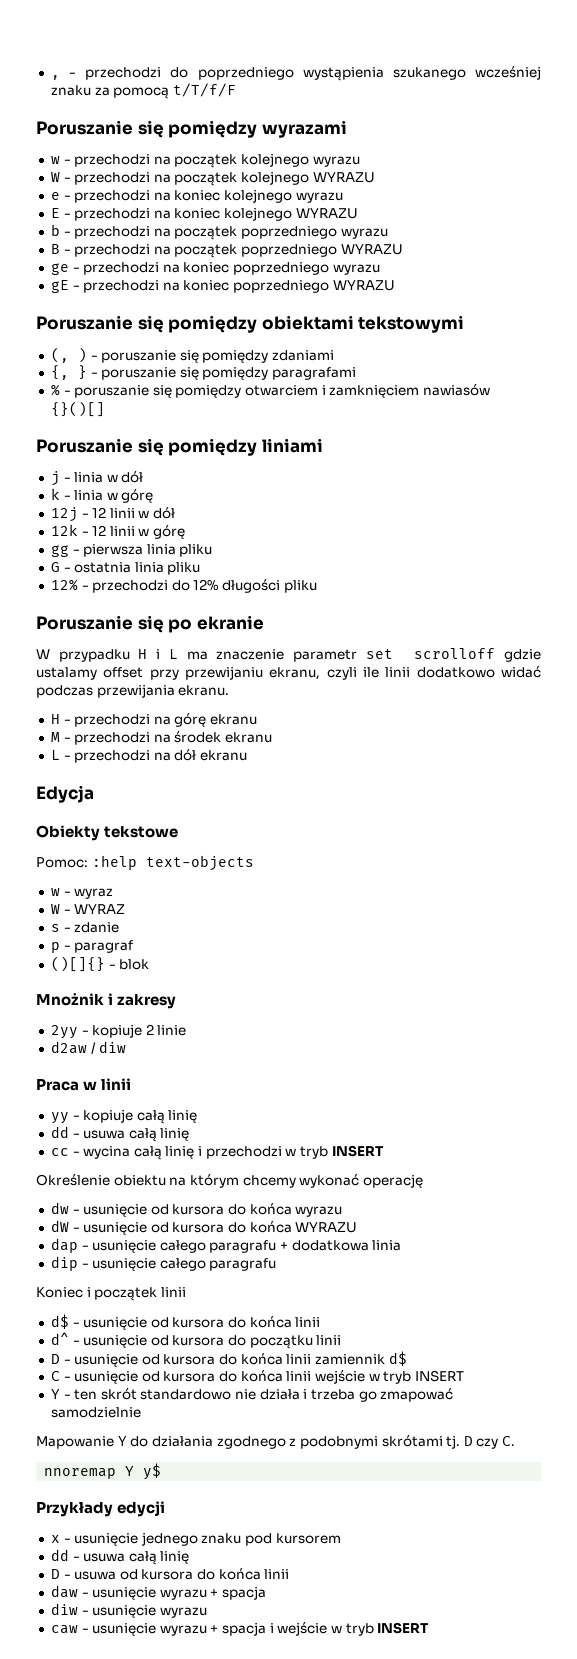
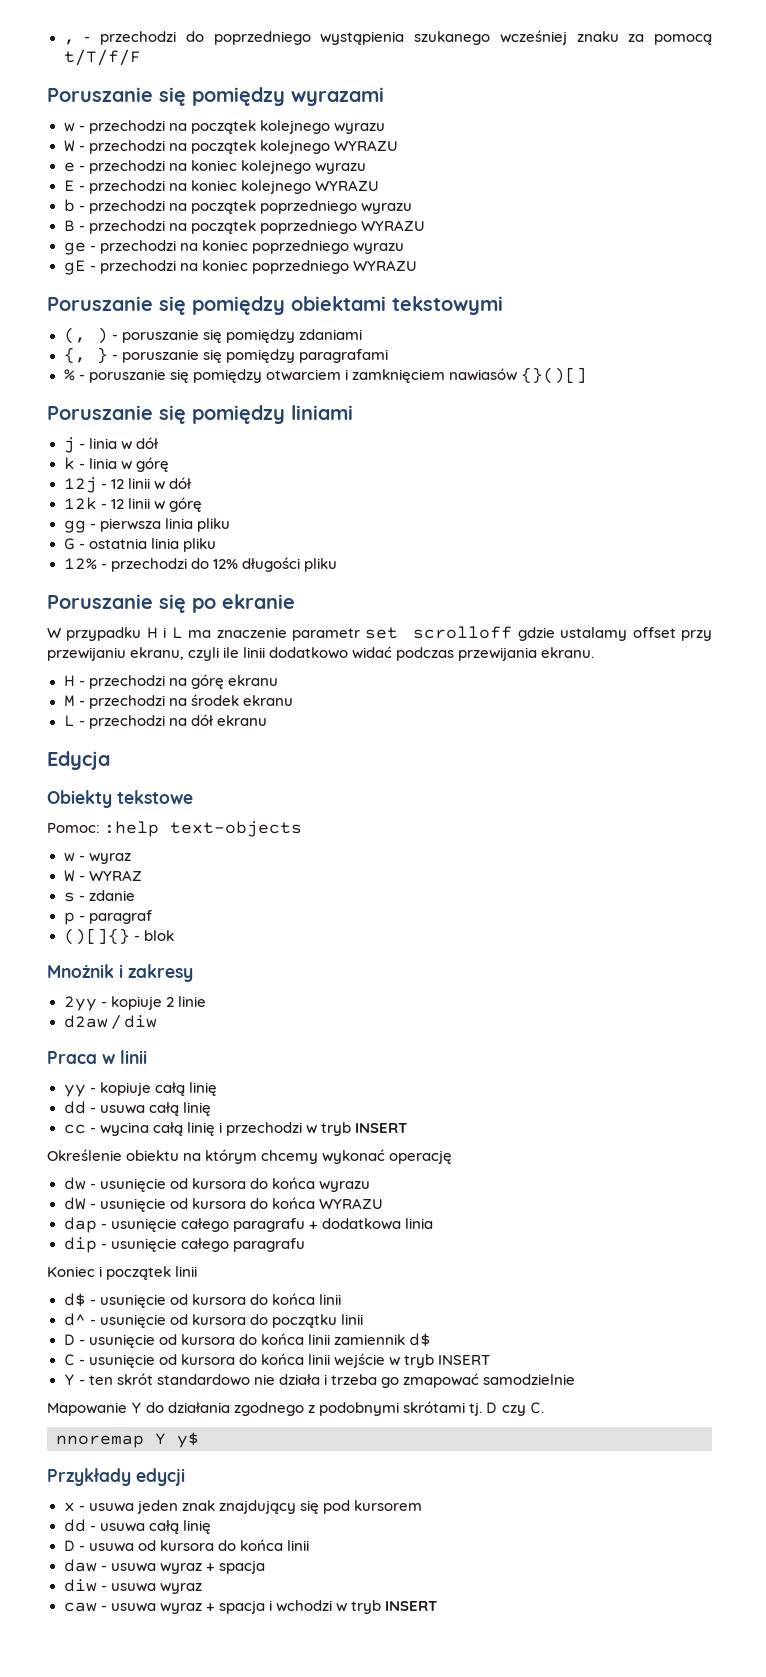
- x - usunięcie jednego znaku pod kursorem
+ x - usuwa jeden znak znajdujący się pod kursorem
- daw - usunięcie wyrazu + spacja
+ daw - usuwa wyraz + spacja
- diw - usunięcie wyrazu
+ diw - usuwa wyraz
- caw - usunięcie wyrazu + spacja i wejście w tryb INSERT
+ caw - usuwa wyraz + spacja i wchodzi w tryb INSERT

